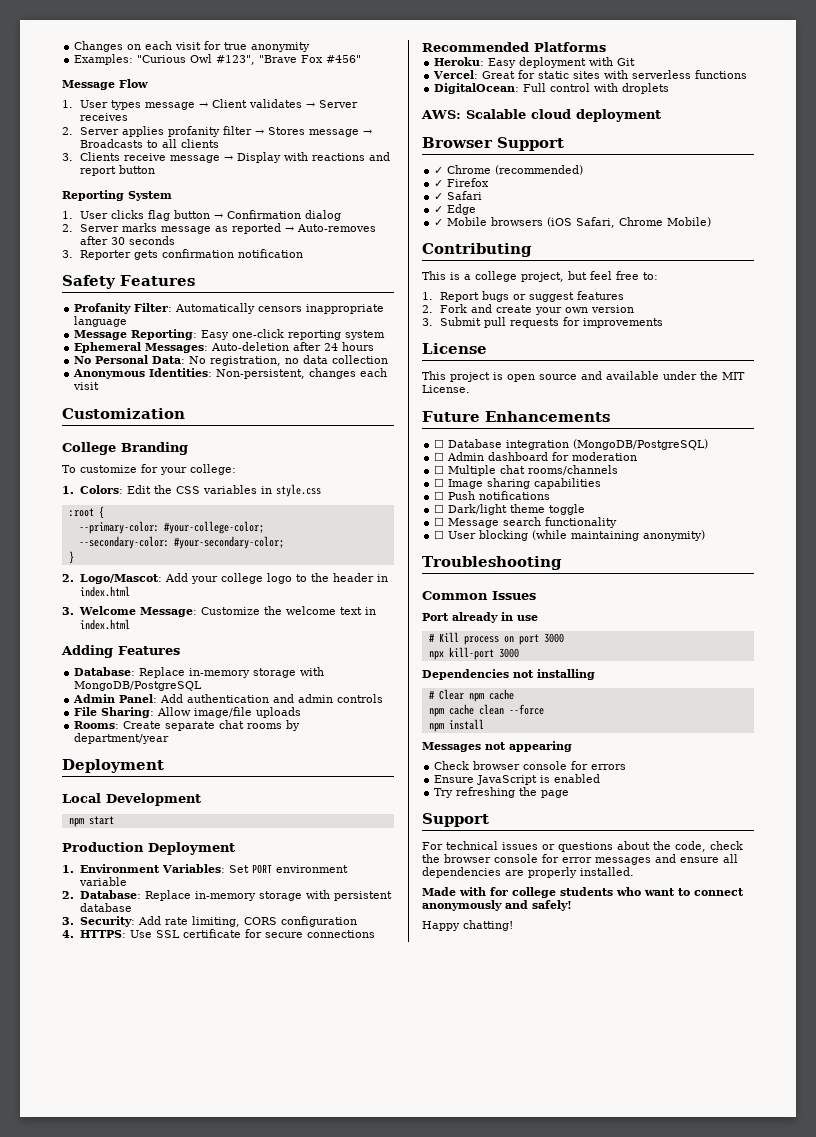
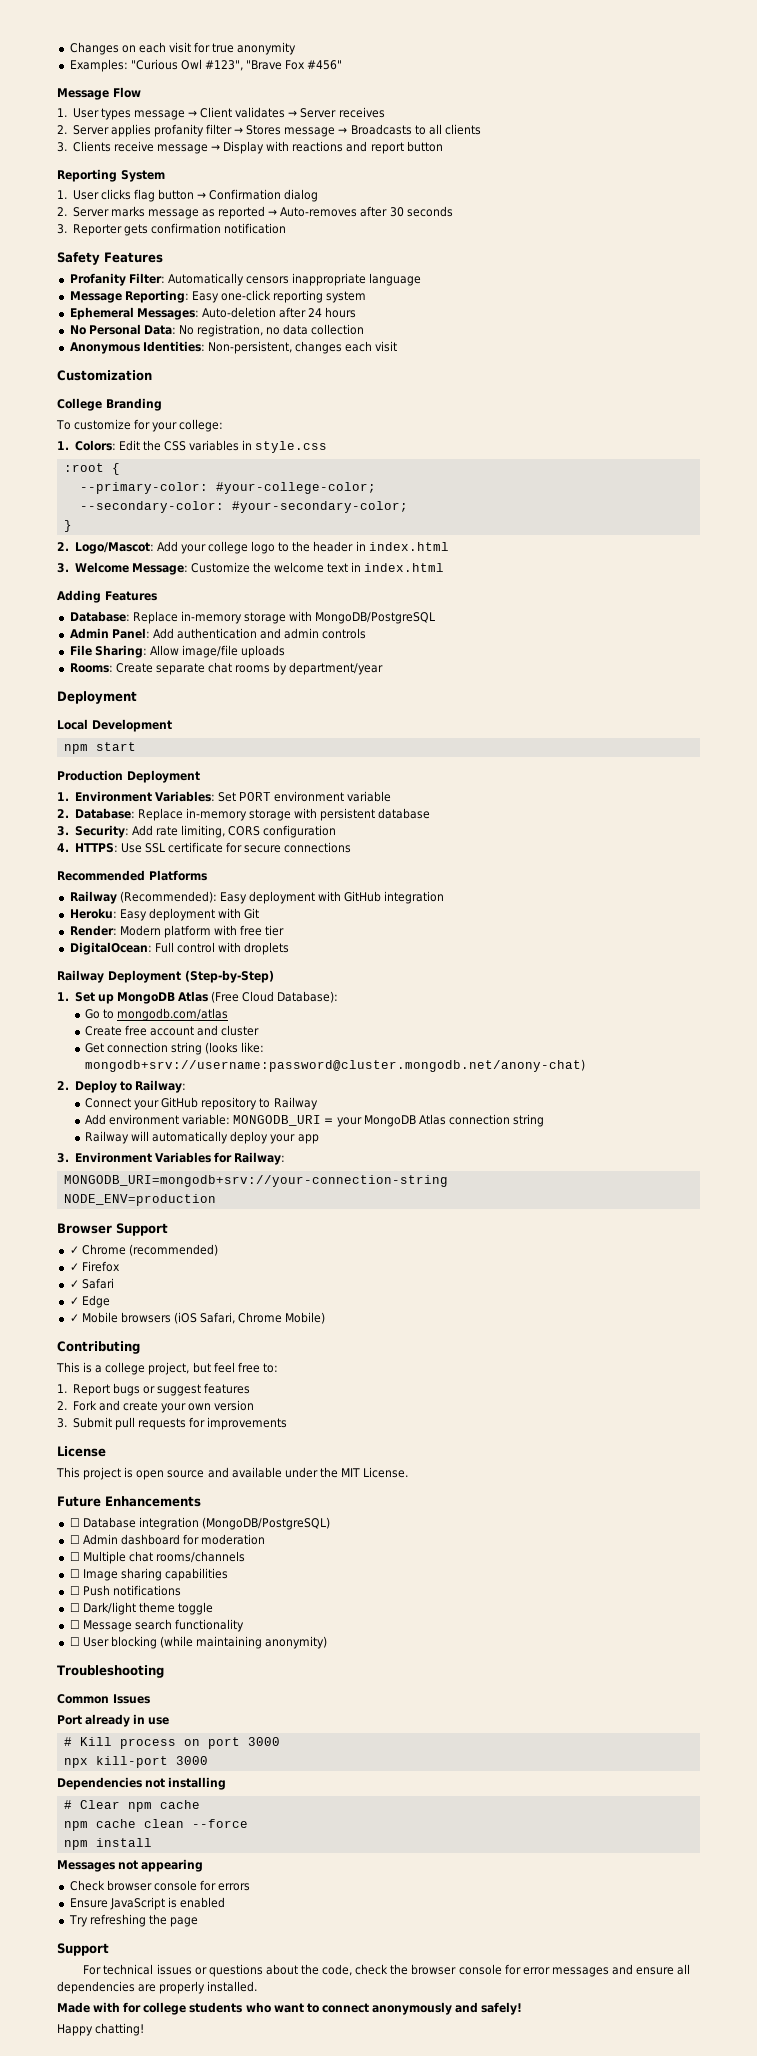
+ Railway (Recommended): Easy deployment with GitHub integration
- Vercel: Great for static sites with serverless functions
+ Render: Modern platform with free tier
- AWS: Scalable cloud deployment
+ Railway Deployment (Step-by-Step)
+ 1. Set up MongoDB Atlas (Free Cloud Database):
+ Go to mongodb.com/atlas
+ Create free account and cluster
+ Get connection string (looks like: mongodb+srv://username:password@cluster.mongodb.net/anony-chat)
+ 2. Deploy to Railway:
+ Connect your GitHub repository to Railway
+ Add environment variable: MONGODB_URI = your MongoDB Atlas connection string
+ Railway will automatically deploy your app
+ 3. Environment Variables for Railway:
+ MONGODB_URI=mongodb+srv://your-connection-string
+ NODE_ENV=production

